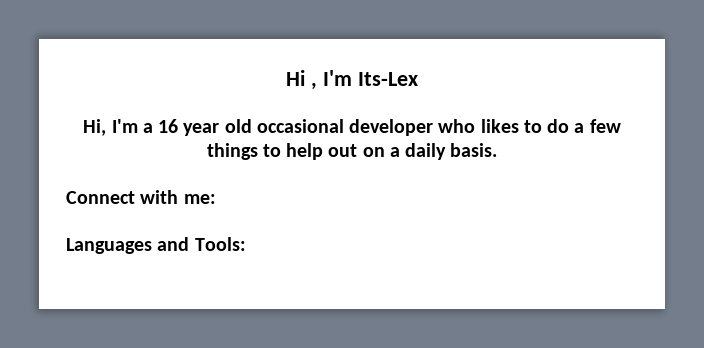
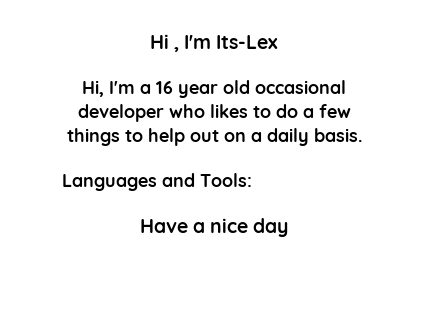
- Connect with me:
+ Have a nice day

